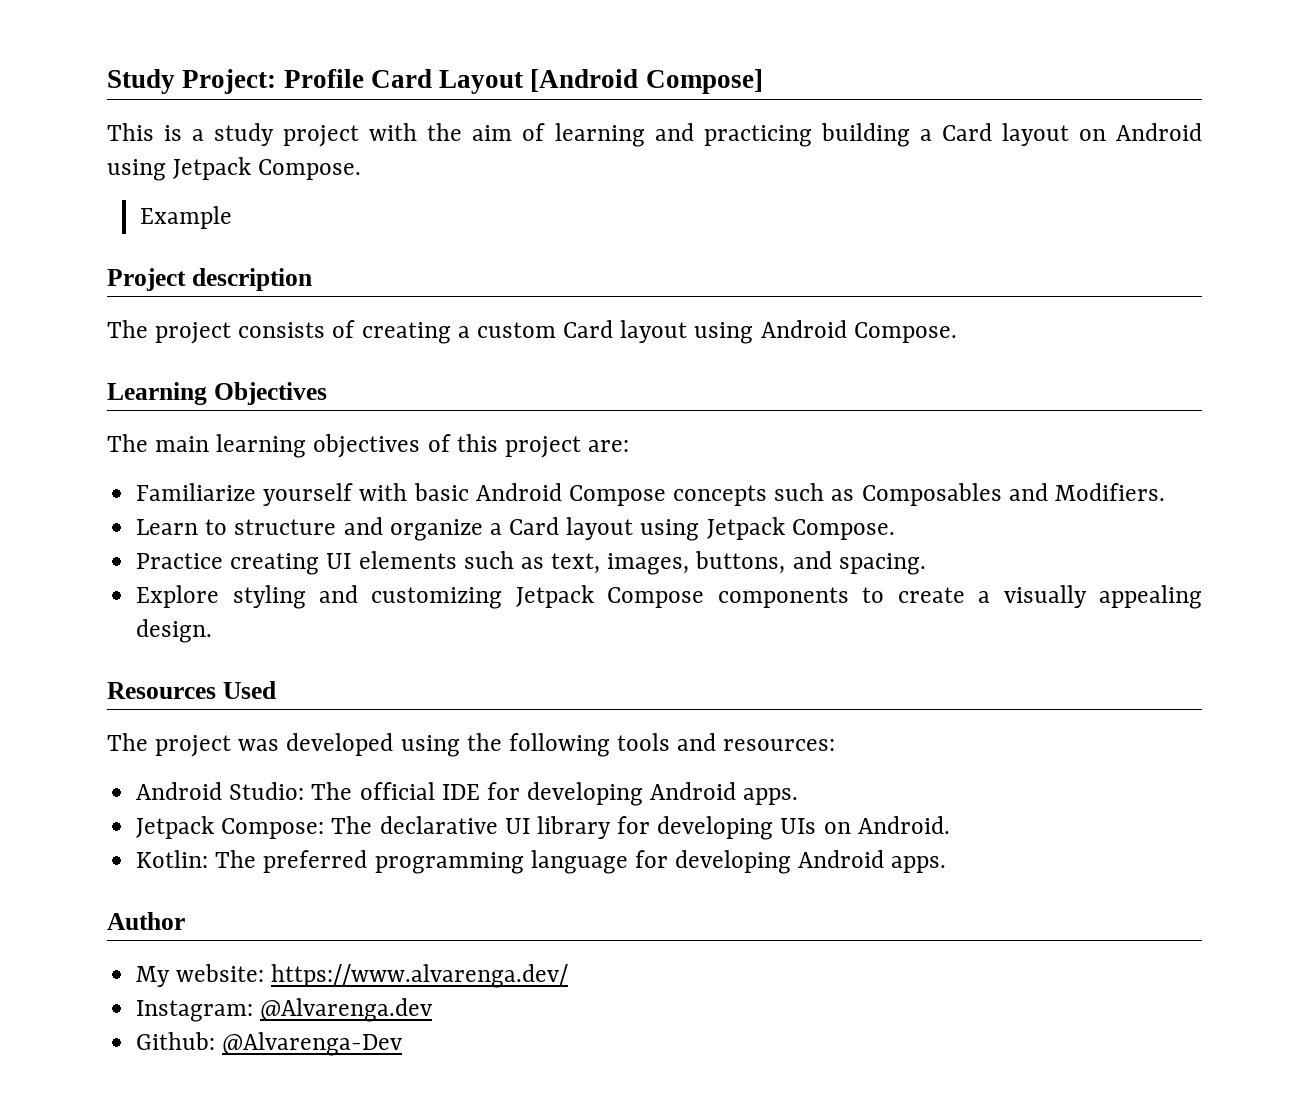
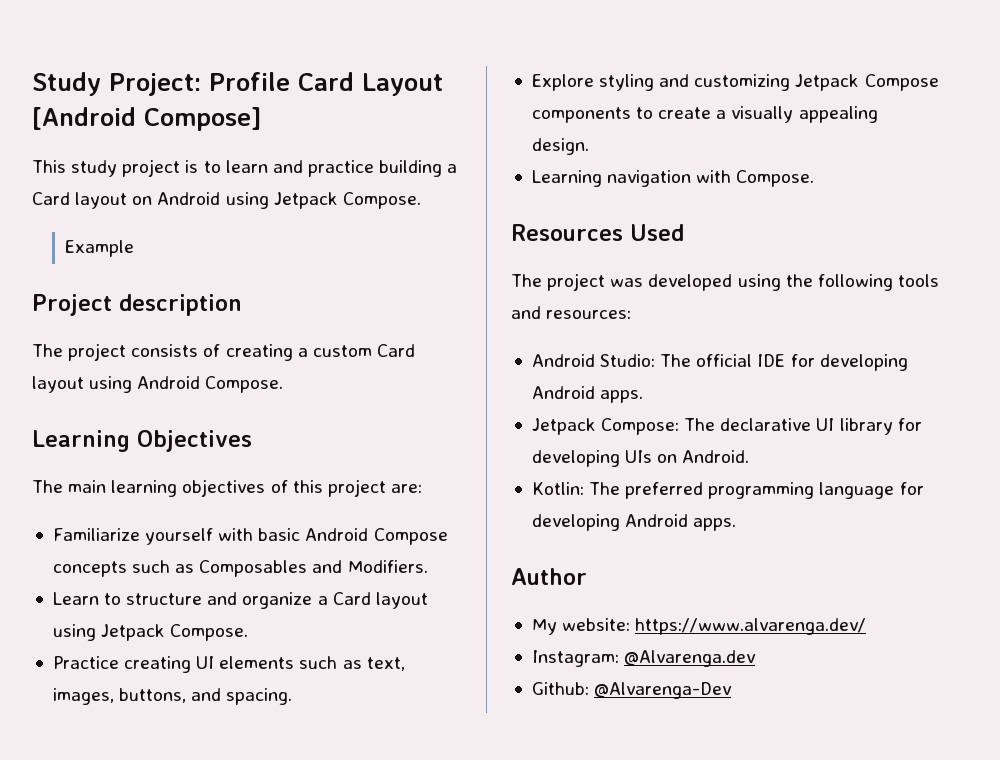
- This is a study project with the aim of learning and practicing building a Card layout on Android using Jetpack Compose.
+ This study project is to learn and practice building a Card layout on Android using Jetpack Compose.
+ Learning navigation with Compose.

